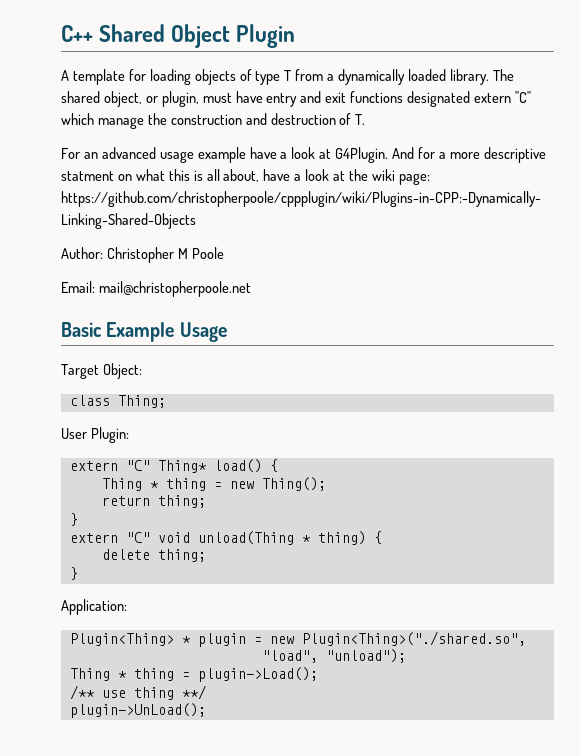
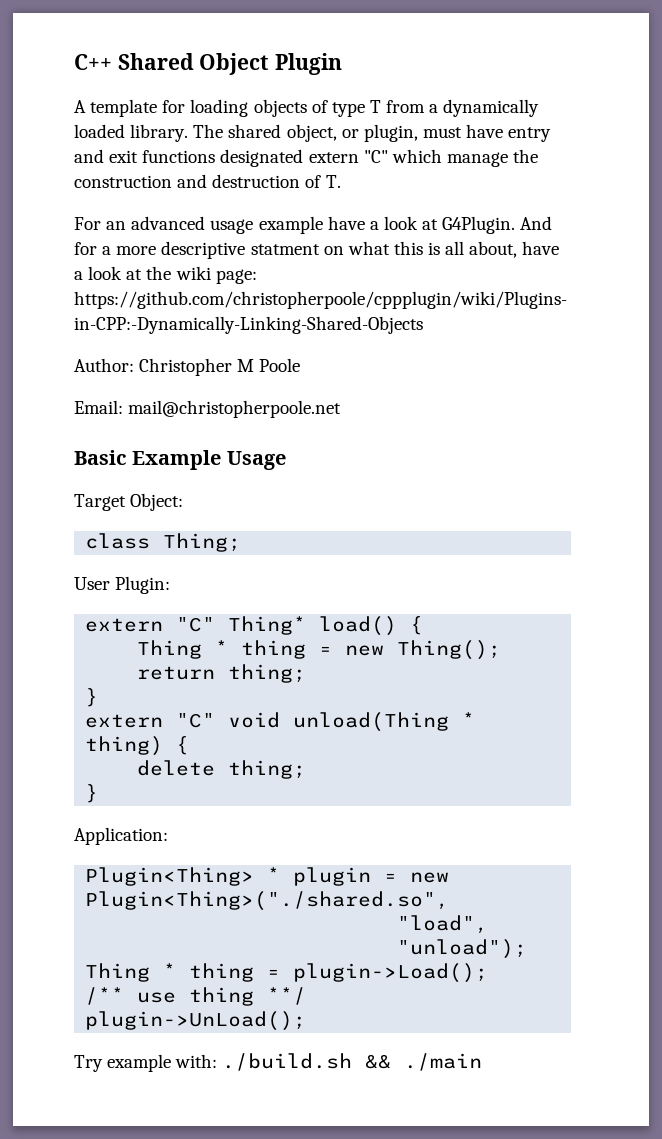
+ Try example with: ./build.sh && ./main

